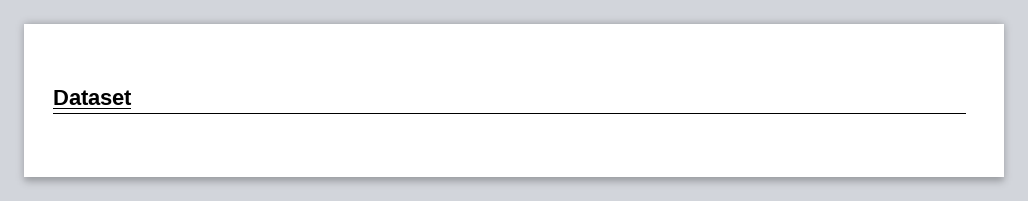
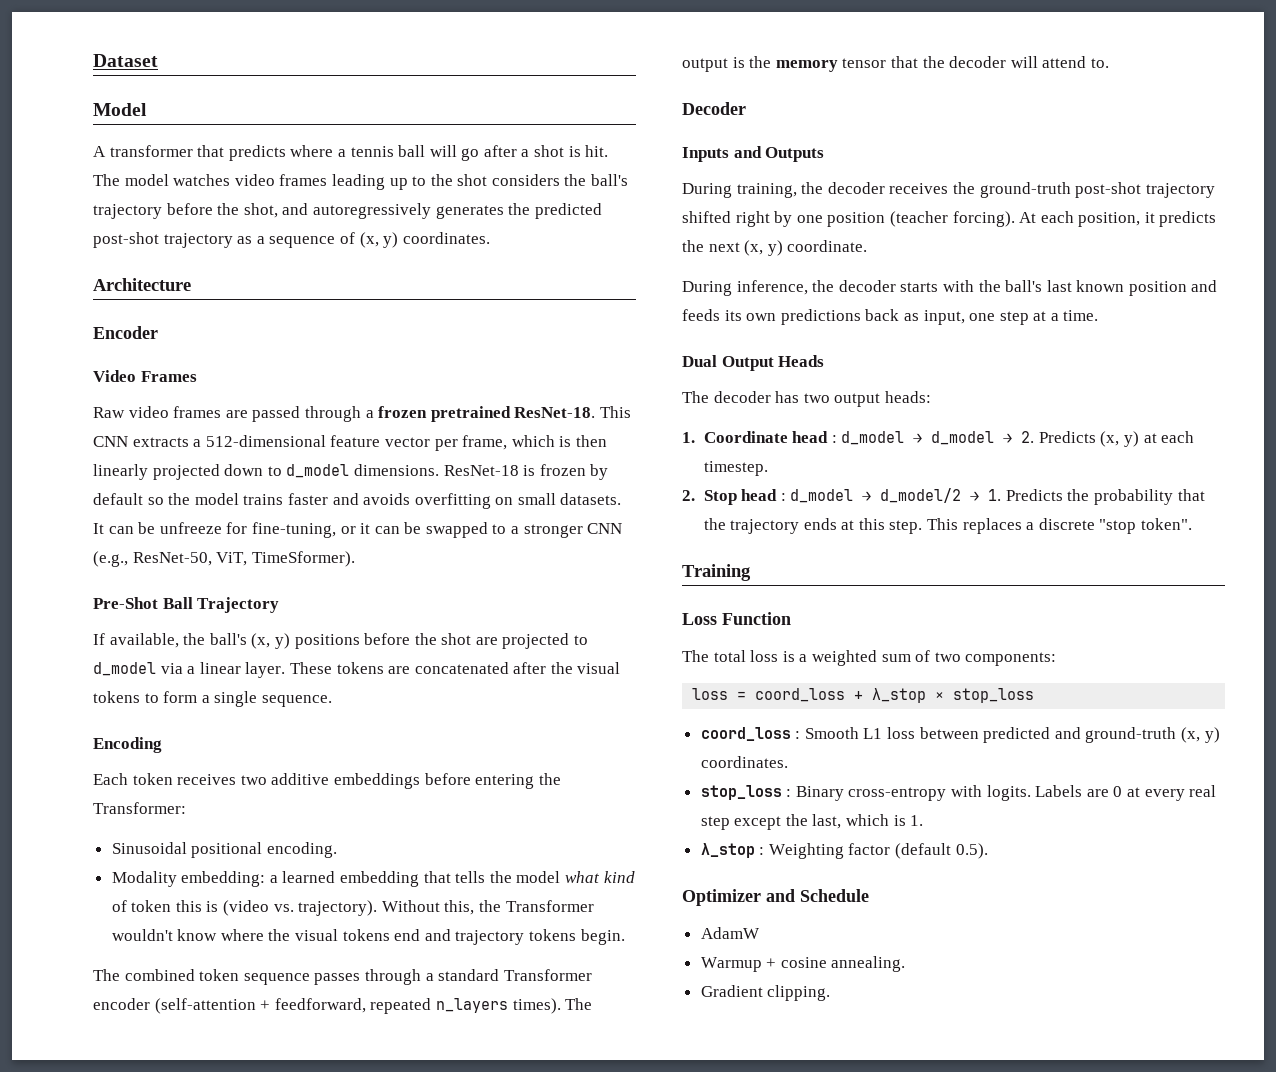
+ Model
+ A transformer that predicts where a tennis ball will go after a shot is hit. The model watches video frames leading up to the shot considers the ball's trajectory before the shot, and autoregressively generates the predicted post-shot trajectory as a sequence of (x, y) coordinates.
+ Architecture
+ Encoder
+ Video Frames
+ Raw video frames are passed through a frozen pretrained ResNet-18. This CNN extracts a 512-dimensional feature vector per frame, which is then linearly projected down to d_model dimensions. ResNet-18 is frozen by default so the model trains faster and avoids overfitting on small datasets. It can be unfreeze for fine-tuning, or it can be swapped to a stronger CNN (e.g., ResNet-50, ViT, TimeSformer).
+ Pre-Shot Ball Trajectory
+ If available, the ball's (x, y) positions before the shot are projected to d_model via a linear layer. These tokens are concatenated after the visual tokens to form a single sequence.
+ Encoding
+ Each token receives two additive embeddings before entering the Transformer:
+ Sinusoidal positional encoding.
+ Modality embedding: a learned embedding that tells the model what kind of token this is (video vs. trajectory). Without this, the Transformer wouldn't know where the visual tokens end and trajectory tokens begin.
+ The combined token sequence passes through a standard Transformer encoder (self-attention + feedforward, repeated n_layers times). The output is the memory tensor that the decoder will attend to.
+ Decoder
+ Inputs and Outputs
+ During training, the decoder receives the ground-truth post-shot trajectory shifted right by one position (teacher forcing). At each position, it predicts the next (x, y) coordinate.
+ During inference, the decoder starts with the ball's last known position and feeds its own predictions back as input, one step at a time.
+ Dual Output Heads
+ The decoder has two output heads:
+ 1. Coordinate head : d_model → d_model → 2. Predicts (x, y) at each timestep.
+ 2. Stop head : d_model → d_model/2 → 1. Predicts the probability that the trajectory ends at this step. This replaces a discrete "stop token".
+ Training
+ Loss Function
+ The total loss is a weighted sum of two components:
+ loss = coord_loss + λ_stop × stop_loss
+ coord_loss : Smooth L1 loss between predicted and ground-truth (x, y) coordinates.
+ stop_loss : Binary cross-entropy with logits. Labels are 0 at every real step except the last, which is 1.
+ λ_stop : Weighting factor (default 0.5).
+ Optimizer and Schedule
+ AdamW
+ Warmup + cosine annealing.
+ Gradient clipping.

